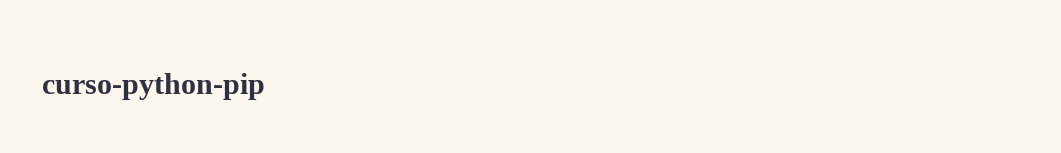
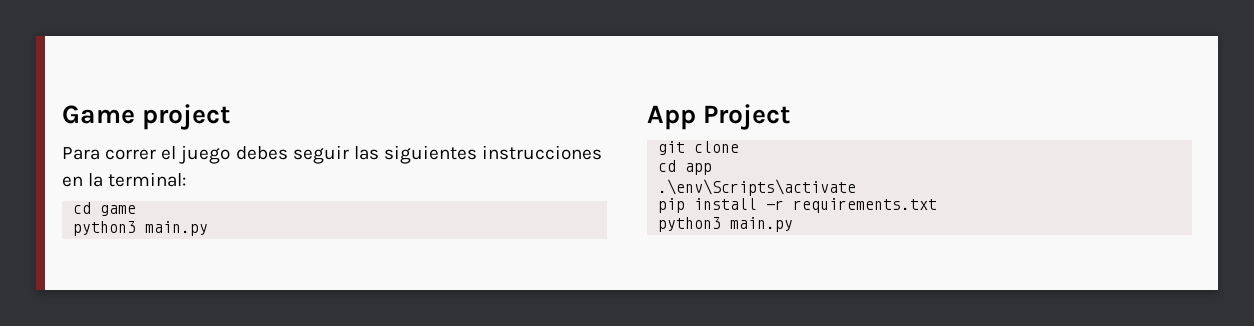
- curso-python-pip
+ Game project
+ Para correr el juego debes seguir las siguientes instrucciones en la terminal:
+ cd game
+ python3 main.py
+ App Project
+ git clone
+ cd app
+ .\env\Scripts\activate
+ pip install -r requirements.txt
+ python3 main.py

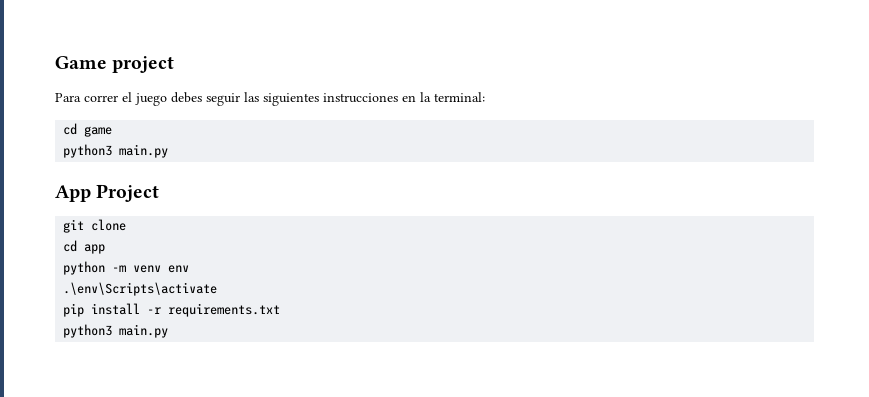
+ python -m venv env

